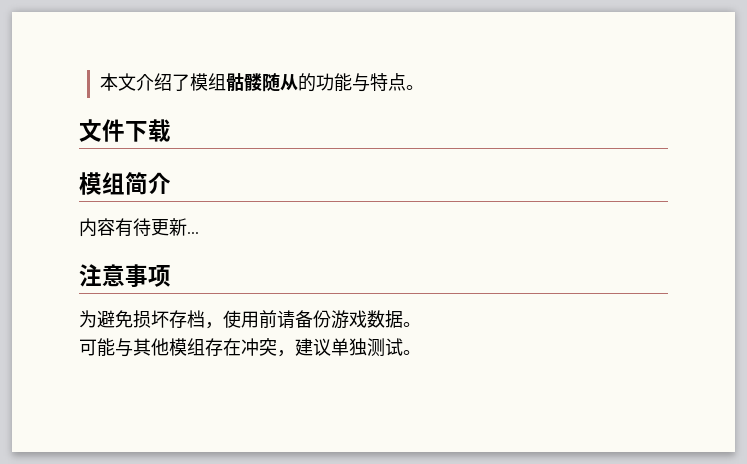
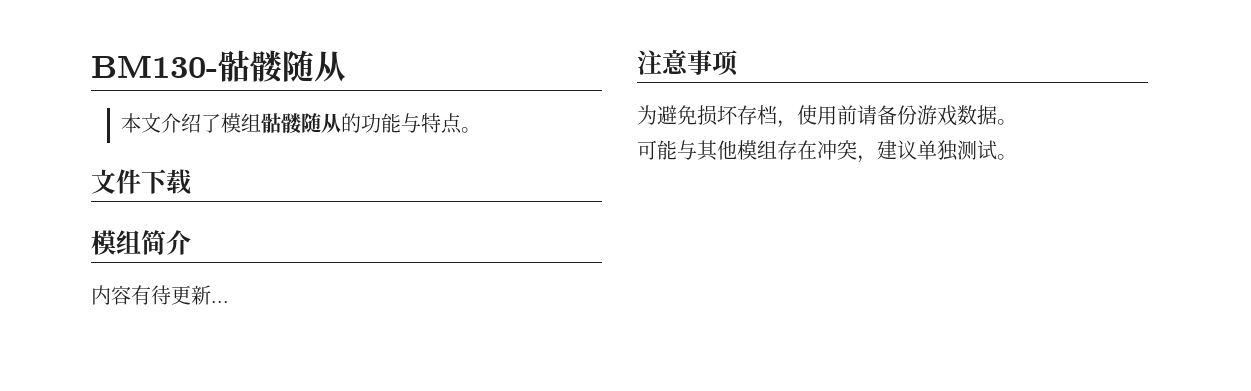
+ BM130-骷髅随从

